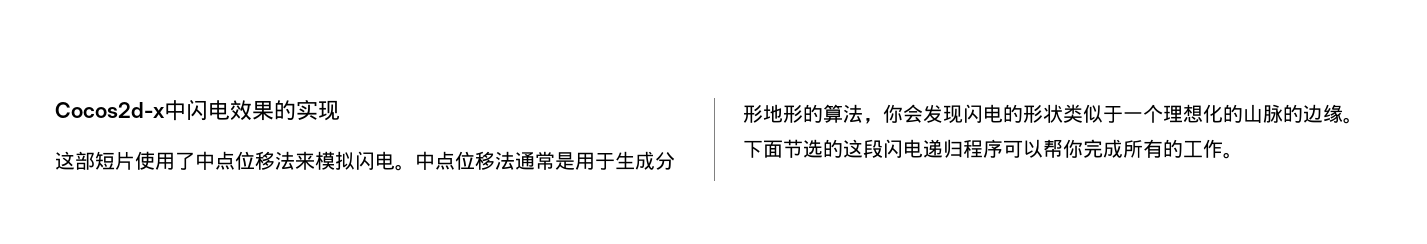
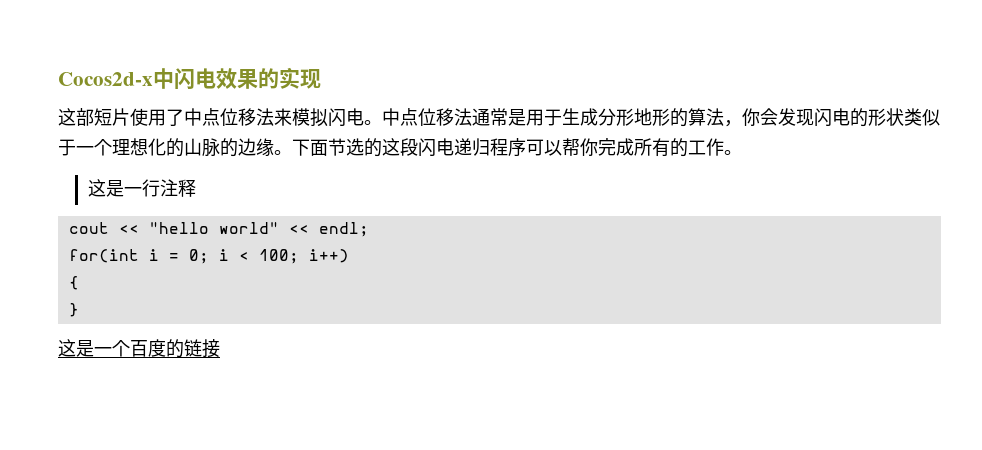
+ 这是一行注释
+ cout << "hello world" << endl;
+ for(int i = 0; i < 100; i++)
+ {
+ }
+ 这是一个百度的链接

